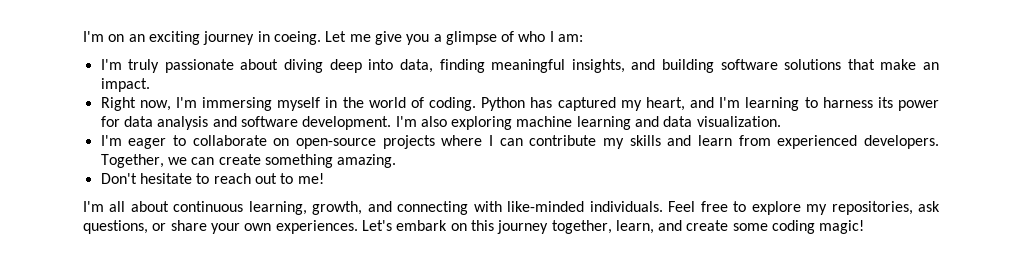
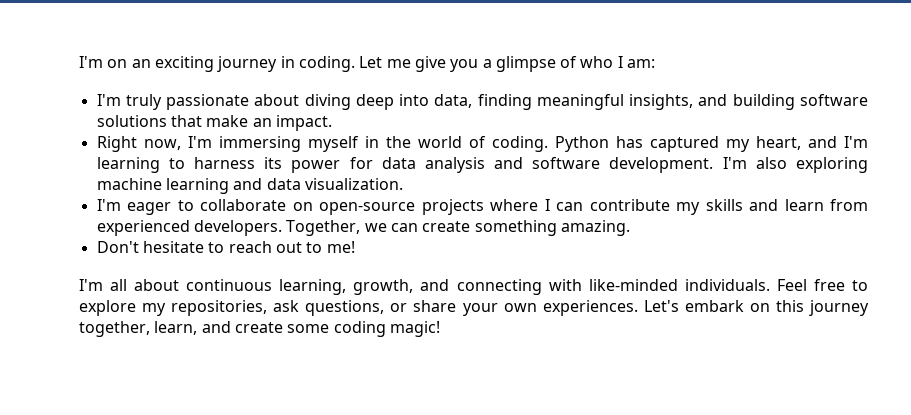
- I'm on an exciting journey in coeing.
+ I'm on an exciting journey in coding.

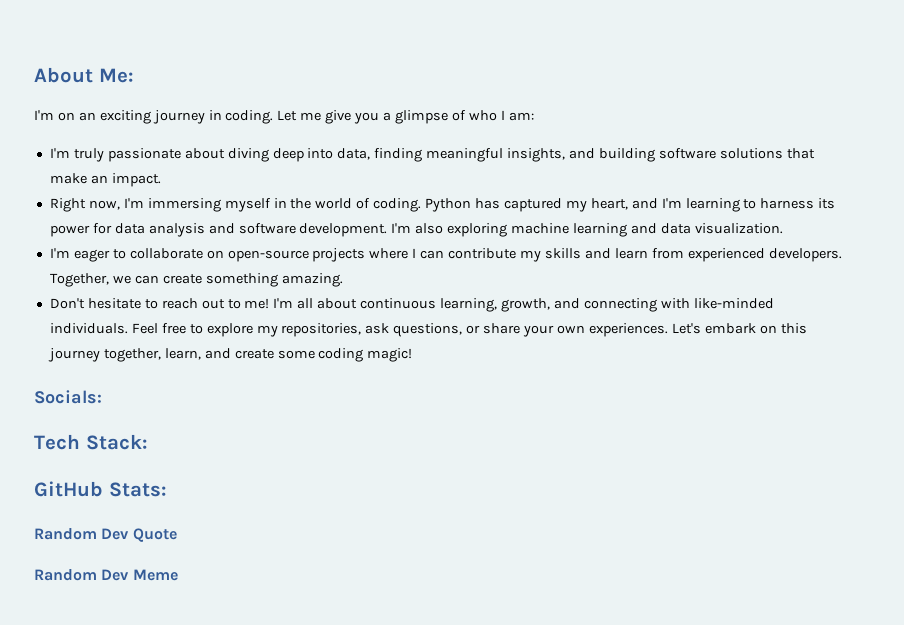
+ About Me:
- Don't hesitate to reach out to me!
- I'm all about continuous learning, growth, and connecting with like-minded individuals.
+ Don't hesitate to reach out to me! I'm all about continuous learning, growth, and connecting with like-minded individuals.
+ Socials:
+ Tech Stack:
+ GitHub Stats:
+ Random Dev Quote
+ Random Dev Meme

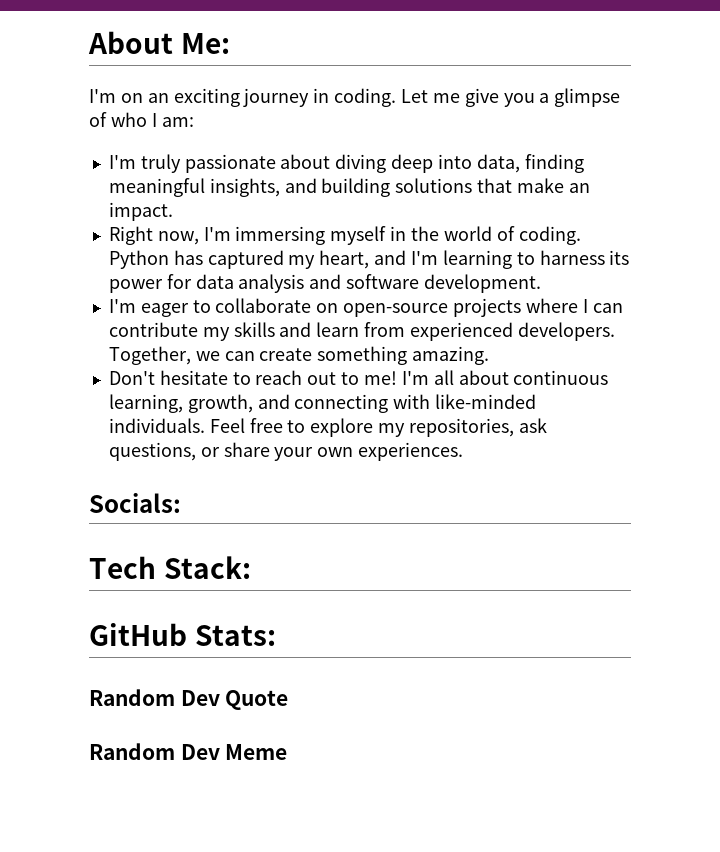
- I'm truly passionate about diving deep into data, finding meaningful insights, and building software solutions that make an impact.
+ I'm truly passionate about diving deep into data, finding meaningful insights, and building solutions that make an impact.
- I'm also exploring machine learning and data visualization.
- Let's embark on this journey together, learn, and create some coding magic!

